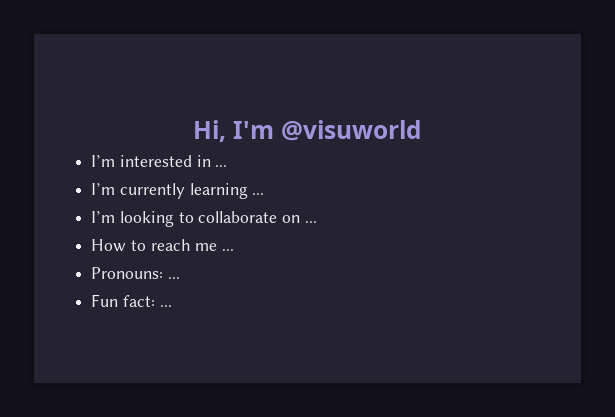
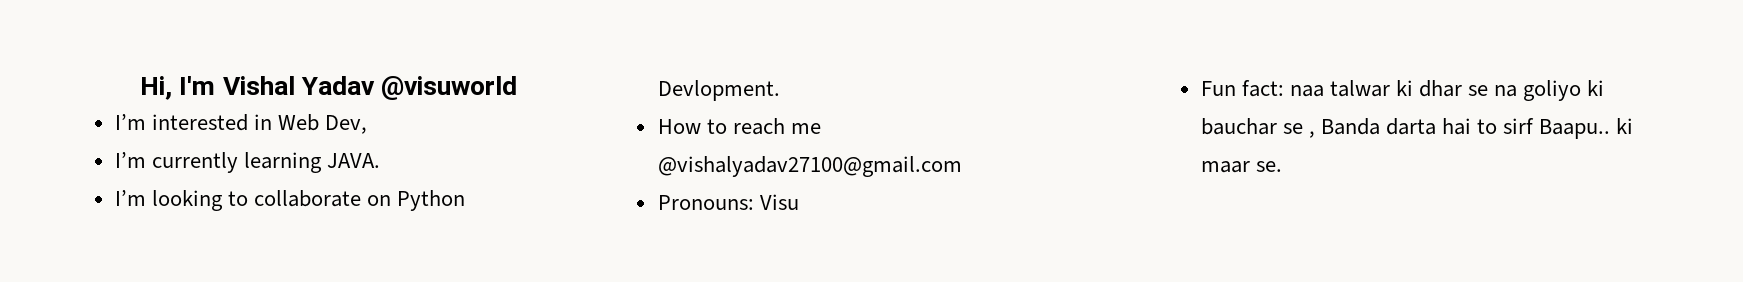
- Hi, I'm @visuworld
+ Hi, I'm Vishal Yadav @visuworld
- I’m interested in ...
+ I’m interested in Web Dev,
- I’m currently learning ...
+ I’m currently learning JAVA.
- I’m looking to collaborate on ...
+ I’m looking to collaborate on Python Devlopment.
- How to reach me ...
+ How to reach me @vishalyadav27100@gmail.com
- Pronouns: ...
+ Pronouns: Visu
- Fun fact: ...
+ Fun fact: naa talwar ki dhar se na goliyo ki bauchar se , Banda darta hai to sirf Baapu.. ki maar se.

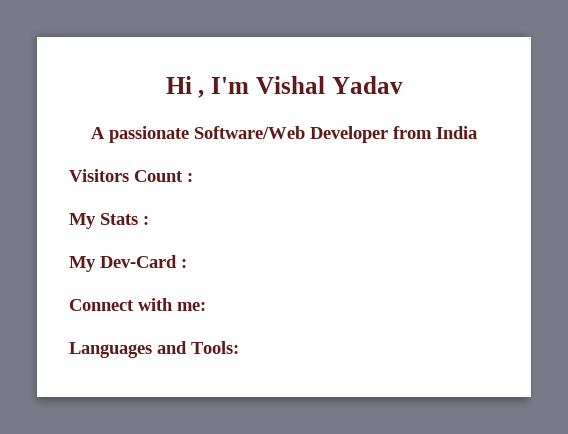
- Hi, I'm Vishal Yadav @visuworld
- I’m interested in Web Dev,
- I’m currently learning JAVA.
- I’m looking to collaborate on Python Devlopment.
- How to reach me @vishalyadav27100@gmail.com
- Pronouns: Visu
- Fun fact: naa talwar ki dhar se na goliyo ki bauchar se , Banda darta hai to sirf Baapu.. ki maar se.
+ Hi , I'm Vishal Yadav
+ A passionate Software/Web Developer from India
+ Visitors Count :
+ My Stats :
+ My Dev-Card :
+ Connect with me:
+ Languages and Tools:

